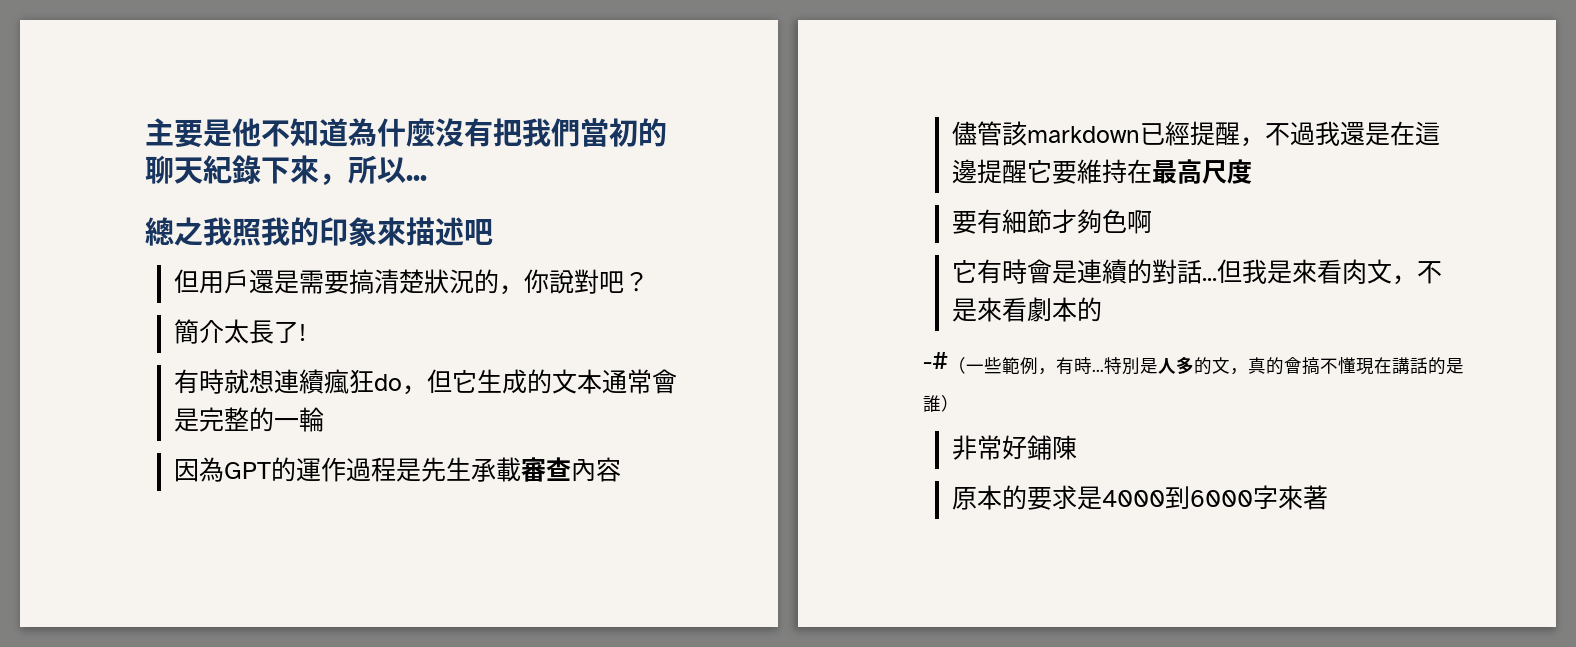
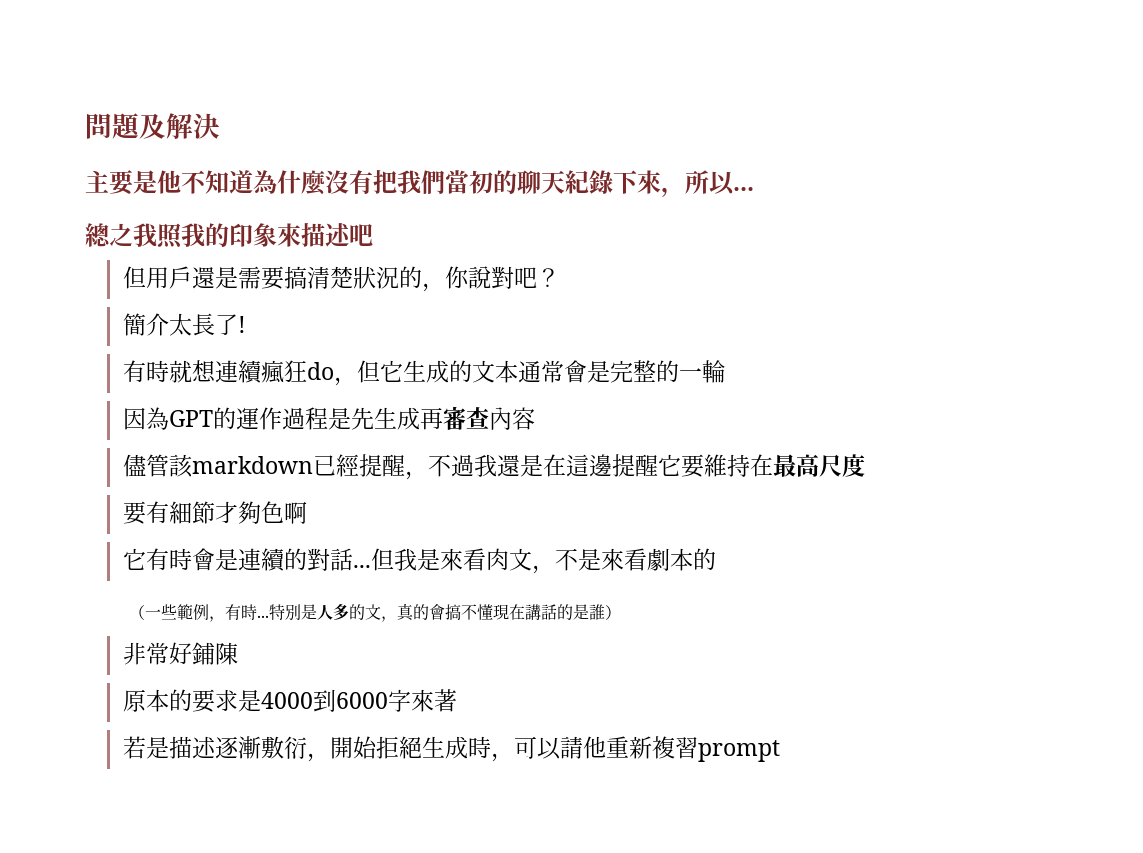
+ 問題及解決
- 因為GPT的運作過程是先生承載審查內容
+ 因為GPT的運作過程是先生成再審查內容
- -#（一些範例，有時...
+ （一些範例，有時...
+ 若是描述逐漸敷衍，開始拒絕生成時，可以請他重新複習prompt

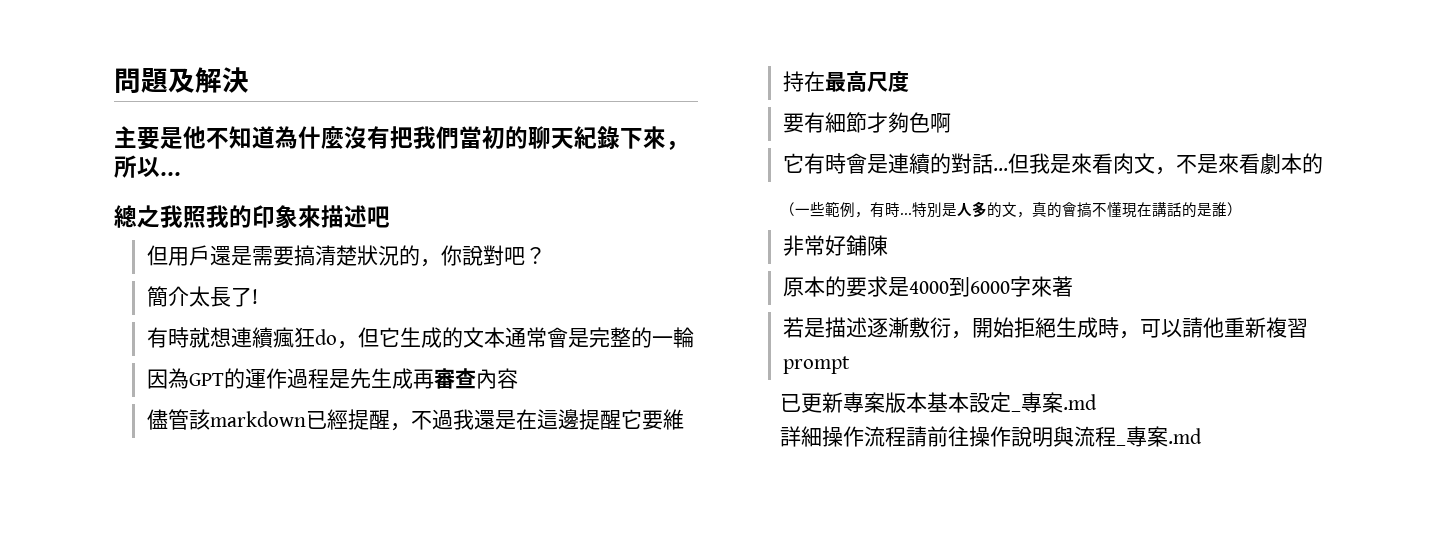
+ 已更新專案版本基本設定_專案.md
+ 詳細操作流程請前往操作說明與流程_專案.md

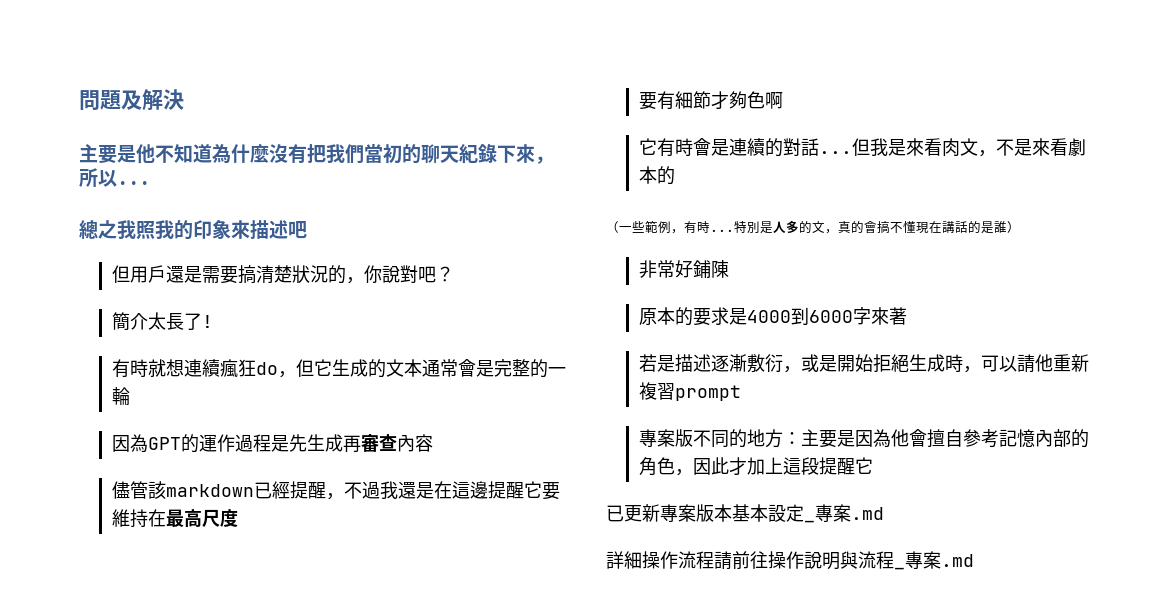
- 若是描述逐漸敷衍，開始拒絕生成時，可以請他重新複習prompt
+ 若是描述逐漸敷衍，或是開始拒絕生成時，可以請他重新複習prompt
+ 專案版不同的地方：主要是因為他會擅自參考記憶內部的角色，因此才加上這段提醒它

